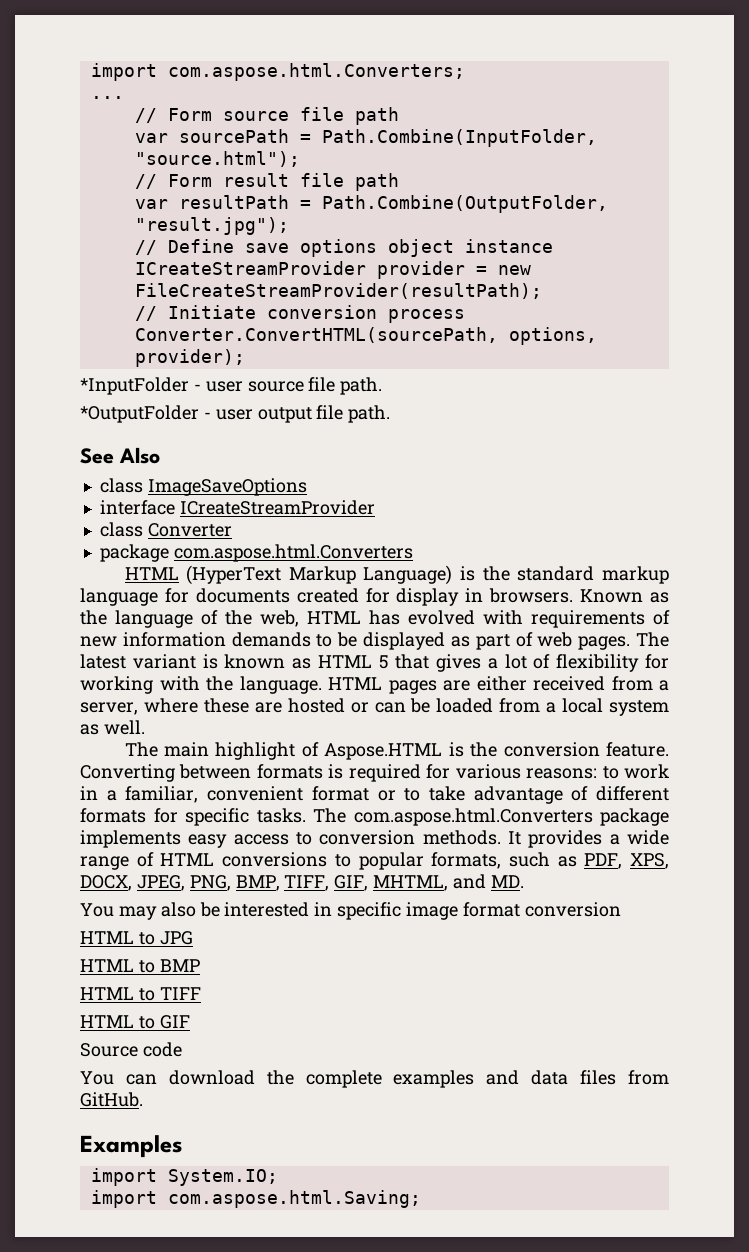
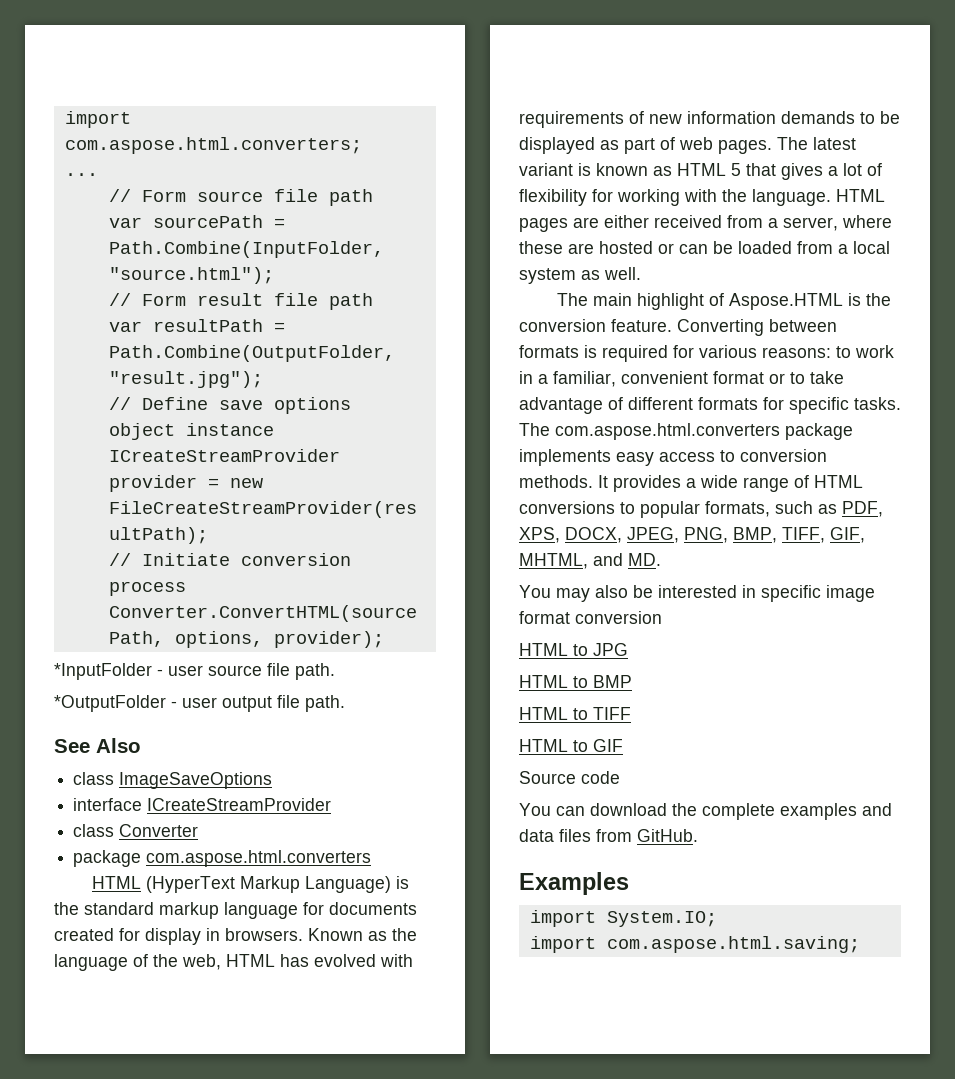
- import com.aspose.html.Converters;
+ import com.aspose.html.converters;
- package com.aspose.html.Converters
+ package com.aspose.html.converters
- The com.aspose.html.Converters package implements easy access to conversion methods.
+ The com.aspose.html.converters package implements easy access to conversion methods.
- import com.aspose.html.Saving;
+ import com.aspose.html.saving;

